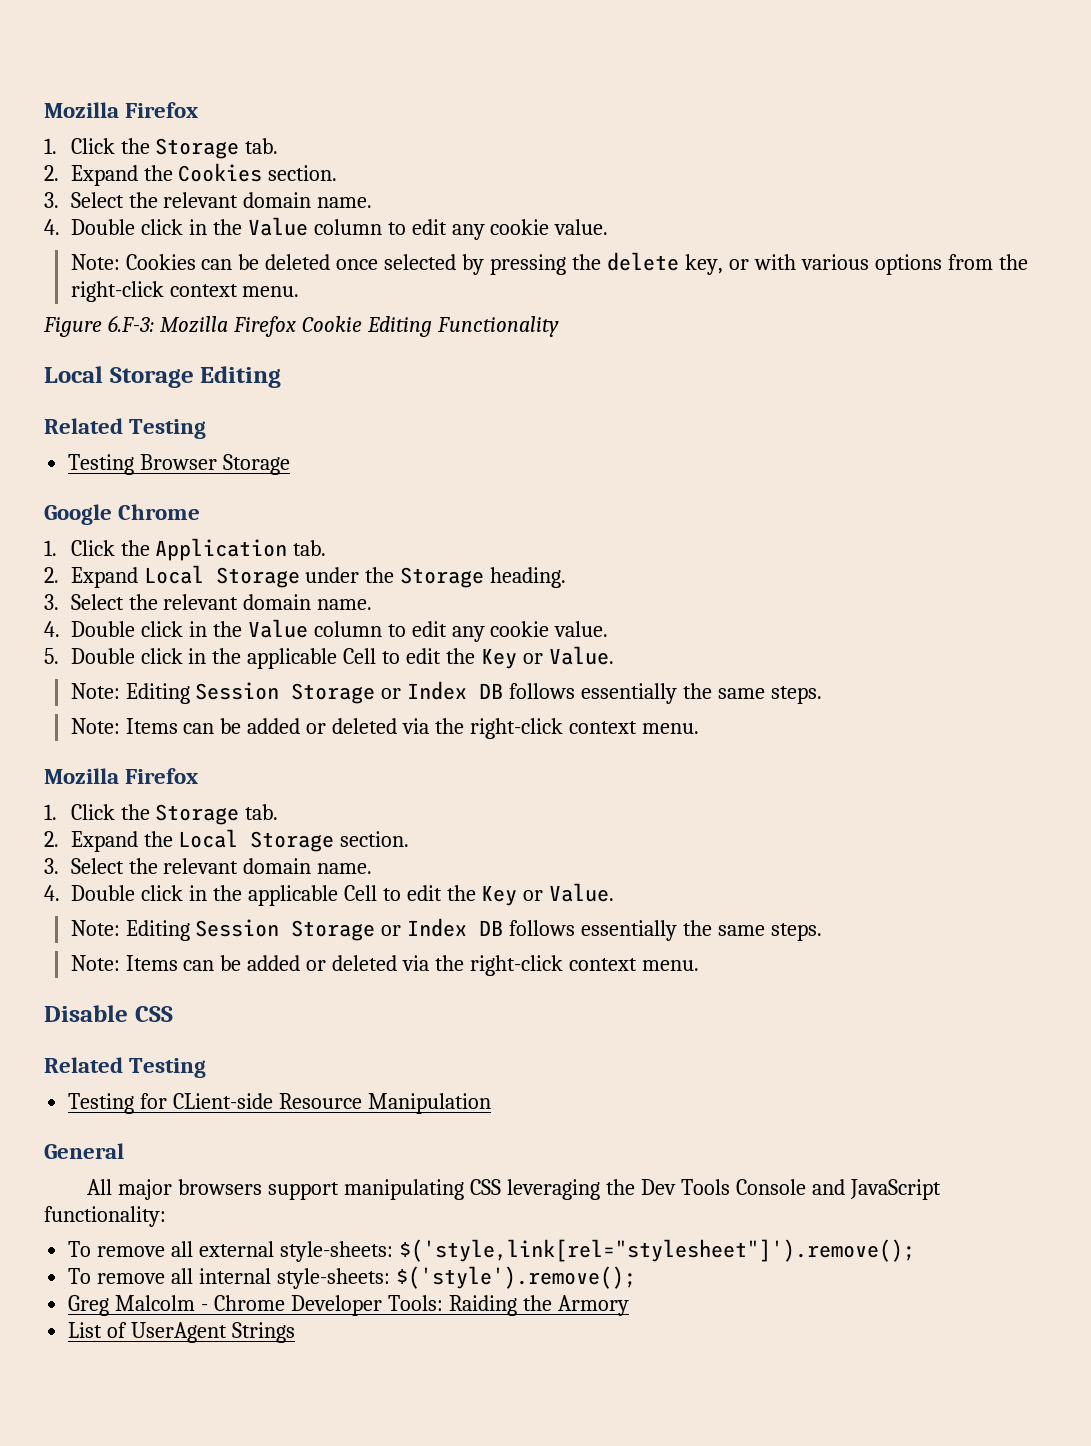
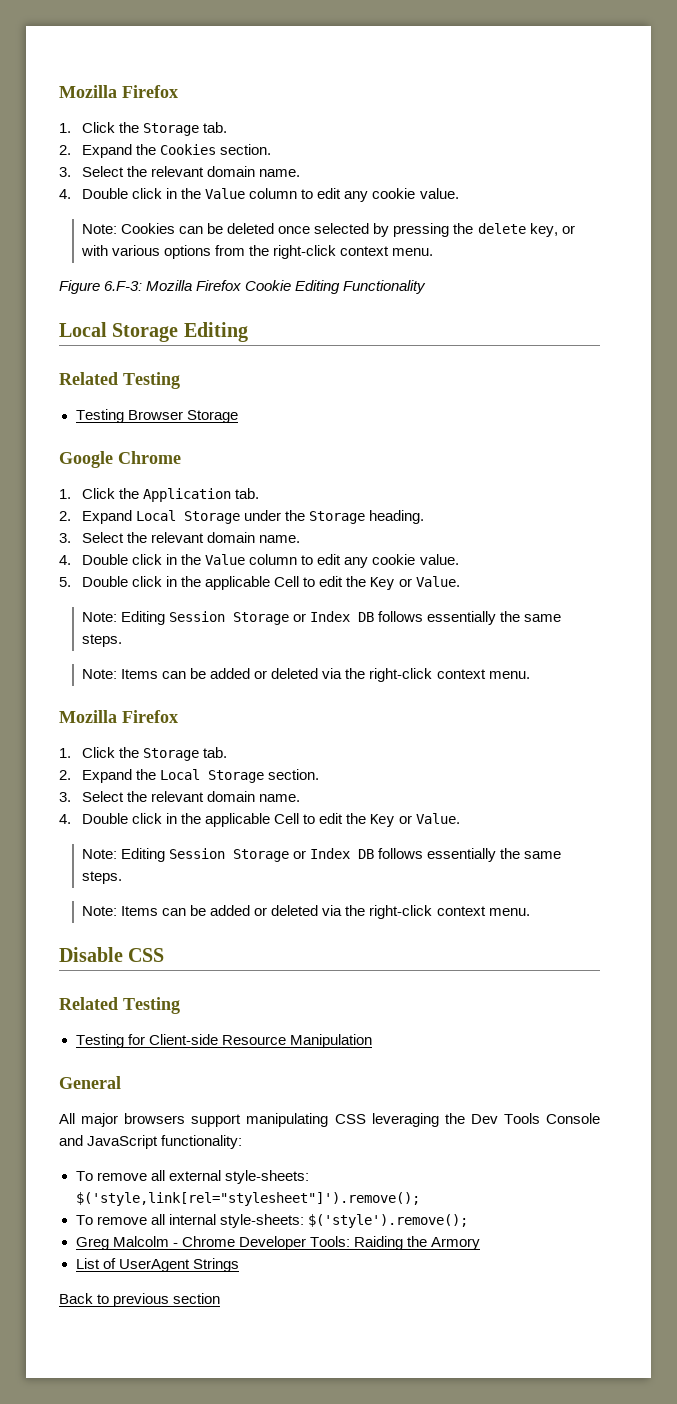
- Testing for CLient-side Resource Manipulation
+ Testing for Client-side Resource Manipulation
+ Back to previous section

